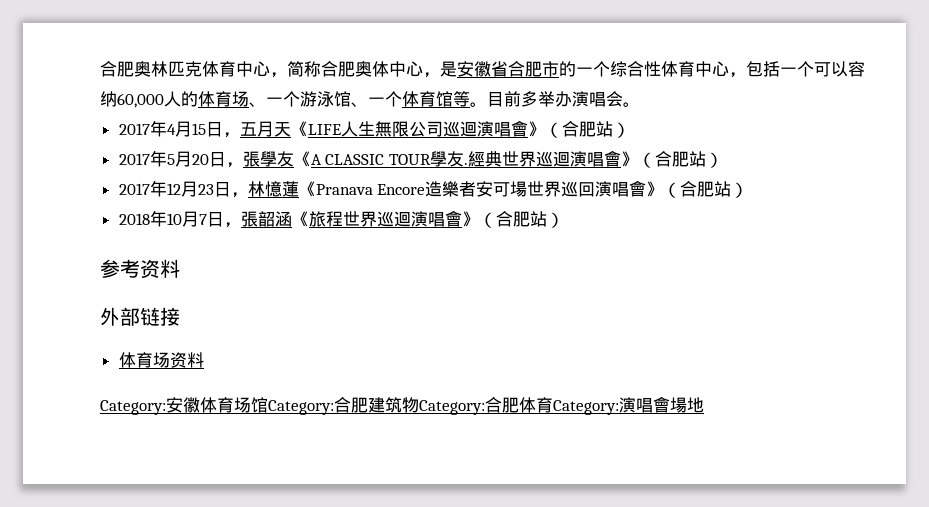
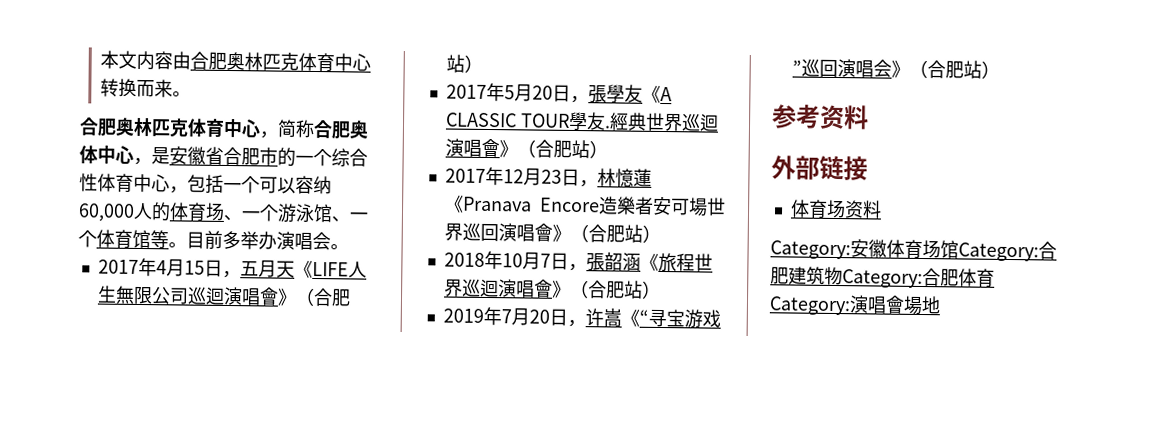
+ 本文内容由合肥奥林匹克体育中心转换而来。
+ 2019年7月20日，许嵩《“寻宝游戏”巡回演唱会》（合肥站）

